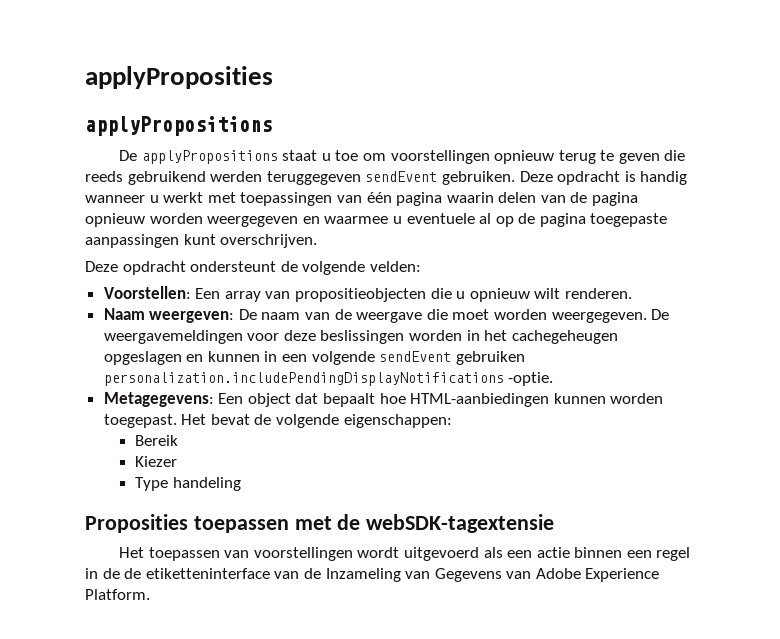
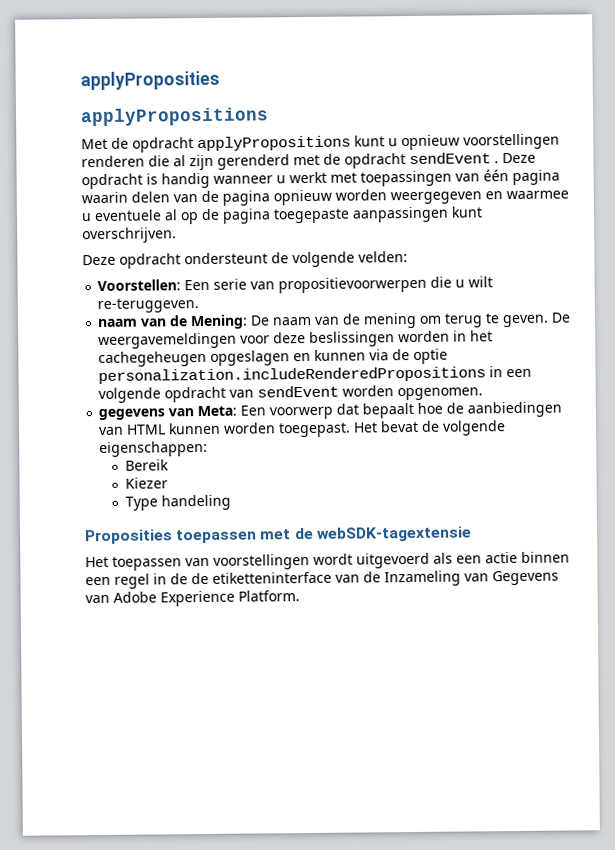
- De applyPropositions staat u toe om voorstellingen opnieuw terug te geven die reeds gebruikend werden teruggegeven sendEvent gebruiken.
+ Met de opdracht applyPropositions kunt u opnieuw voorstellingen renderen die al zijn gerenderd met de opdracht sendEvent .
- Voorstellen: Een array van propositieobjecten die u opnieuw wilt renderen.
- Naam weergeven: De naam van de weergave die moet worden weergegeven.
+ Voorstellen: Een serie van propositievoorwerpen die u wilt re-teruggeven.
+ naam van de Mening: De naam van de mening om terug te geven.
- De weergavemeldingen voor deze beslissingen worden in het cachegeheugen opgeslagen en kunnen in een volgende sendEvent gebruiken personalization.includePendingDisplayNotifications -optie.
- Metagegevens: Een object dat bepaalt hoe HTML-aanbiedingen kunnen worden toegepast.
+ De weergavemeldingen voor deze beslissingen worden in het cachegeheugen opgeslagen en kunnen via de optie personalization.includeRenderedPropositions in een volgende opdracht van sendEvent worden opgenomen.
+ gegevens van Meta: Een voorwerp dat bepaalt hoe de aanbiedingen van HTML kunnen worden toegepast.

